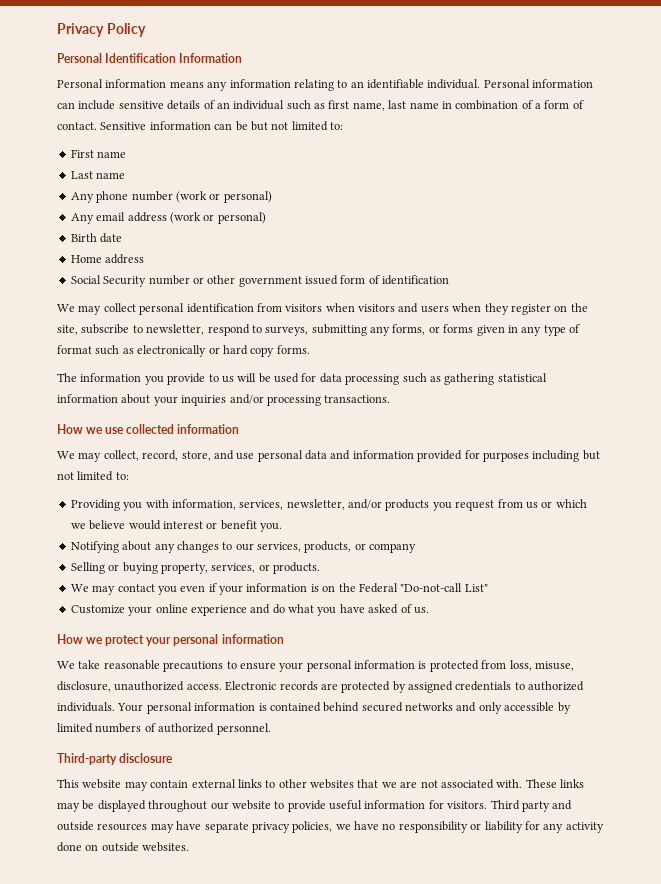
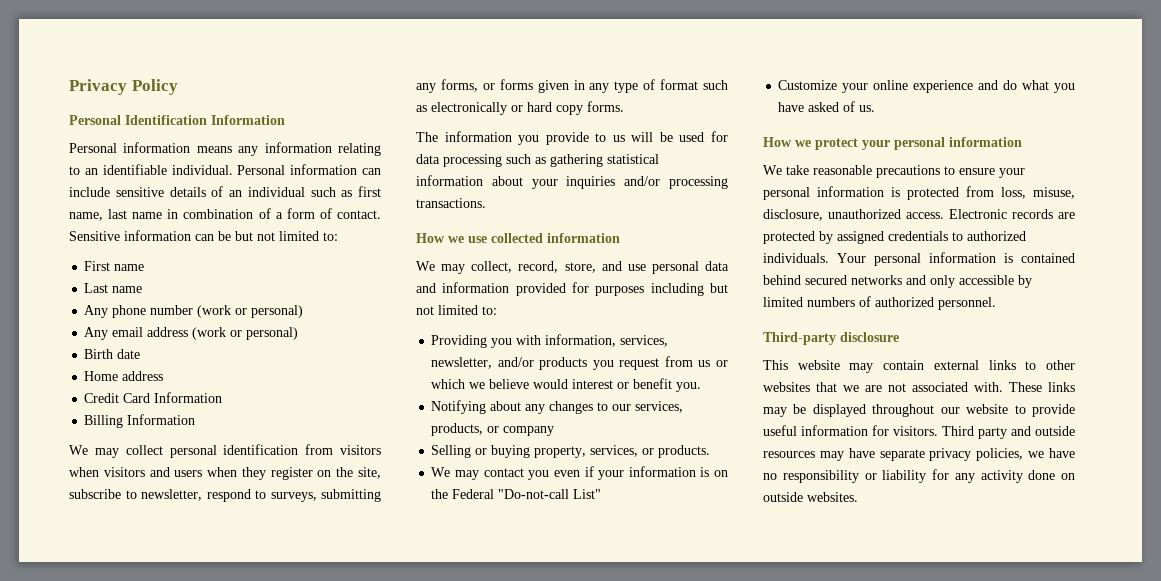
- Social Security number or other government issued form of identification
+ Credit Card Information
+ Billing Information

